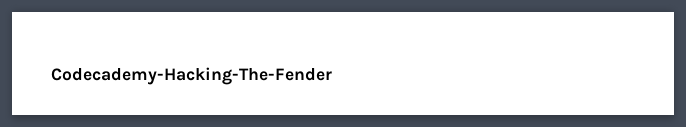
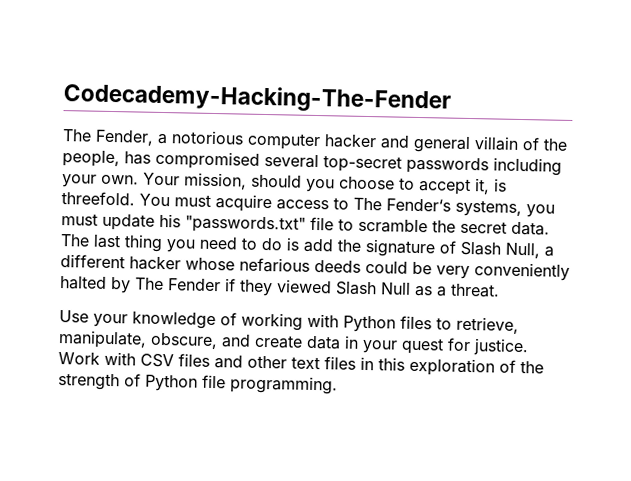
+ The Fender, a notorious computer hacker and general villain of the people, has compromised several top-secret passwords including your own. Your mission, should you choose to accept it, is threefold. You must acquire access to The Fender‘s systems, you must update his "passwords.txt" file to scramble the secret data. The last thing you need to do is add the signature of Slash Null, a different hacker whose nefarious deeds could be very conveniently halted by The Fender if they viewed Slash Null as a threat.
+ Use your knowledge of working with Python files to retrieve, manipulate, obscure, and create data in your quest for justice. Work with CSV files and other text files in this exploration of the strength of Python file programming.

